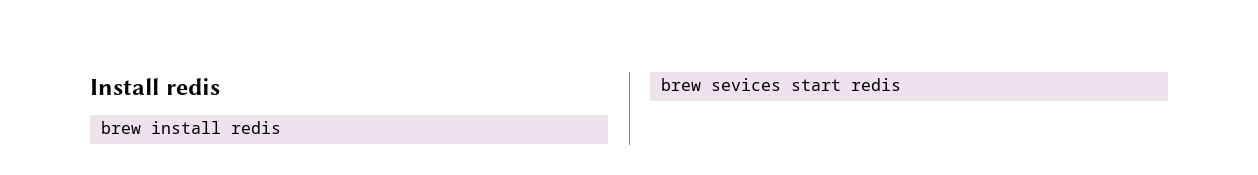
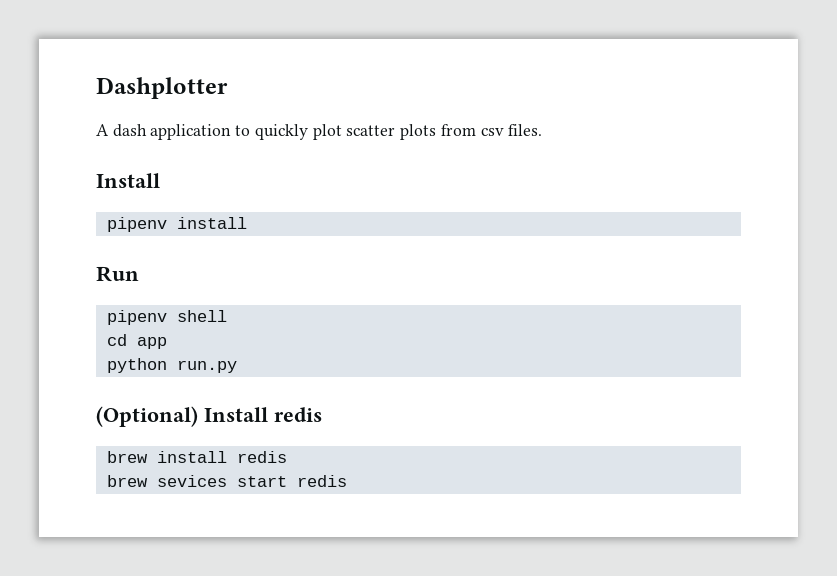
- Install redis
+ Dashplotter
+ A dash application to quickly plot scatter plots from csv files.
+ Install
+ pipenv install
+ Run
+ pipenv shell
+ cd app
+ python run.py
+ (Optional) Install redis

